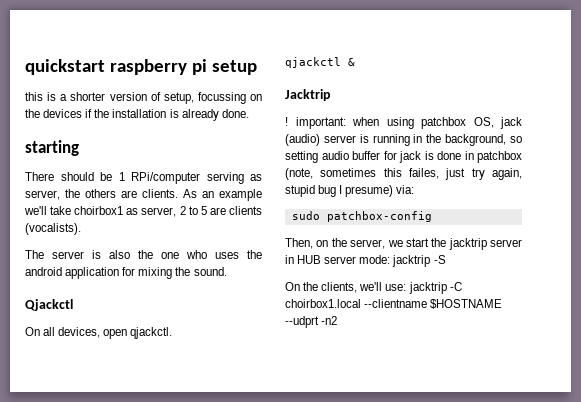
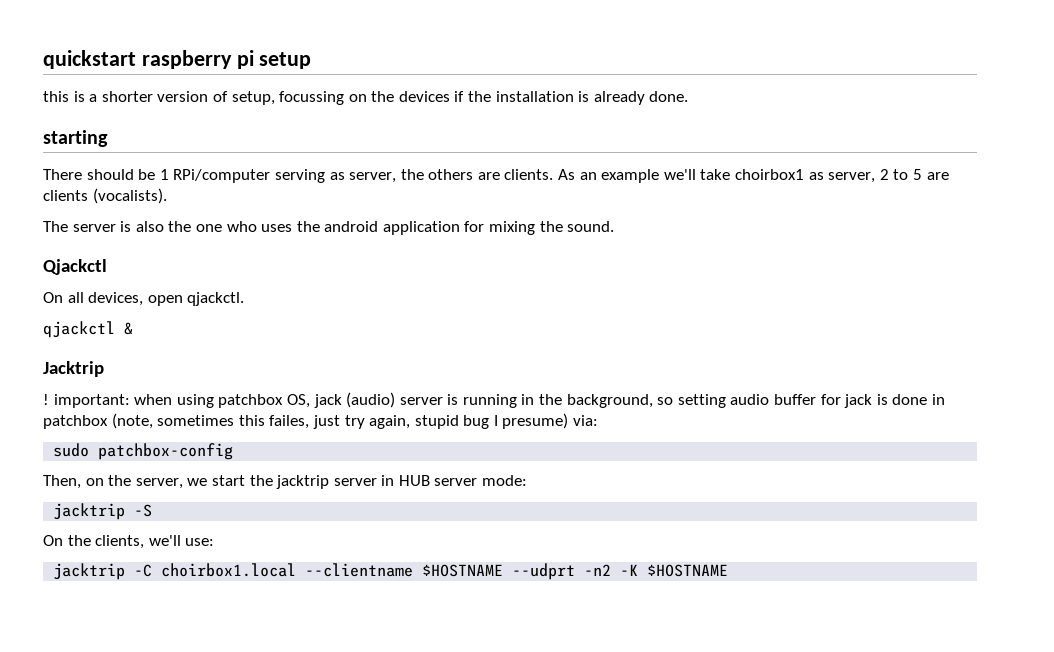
- Then, on the server, we start the jacktrip server in HUB server mode: jacktrip -S
+ Then, on the server, we start the jacktrip server in HUB server mode:
+ jacktrip -S
- On the clients, we'll use: jacktrip -C choirbox1.local --clientname $HOSTNAME --udprt -n2
+ On the clients, we'll use:
+ jacktrip -C choirbox1.local --clientname $HOSTNAME --udprt -n2 -K $HOSTNAME

